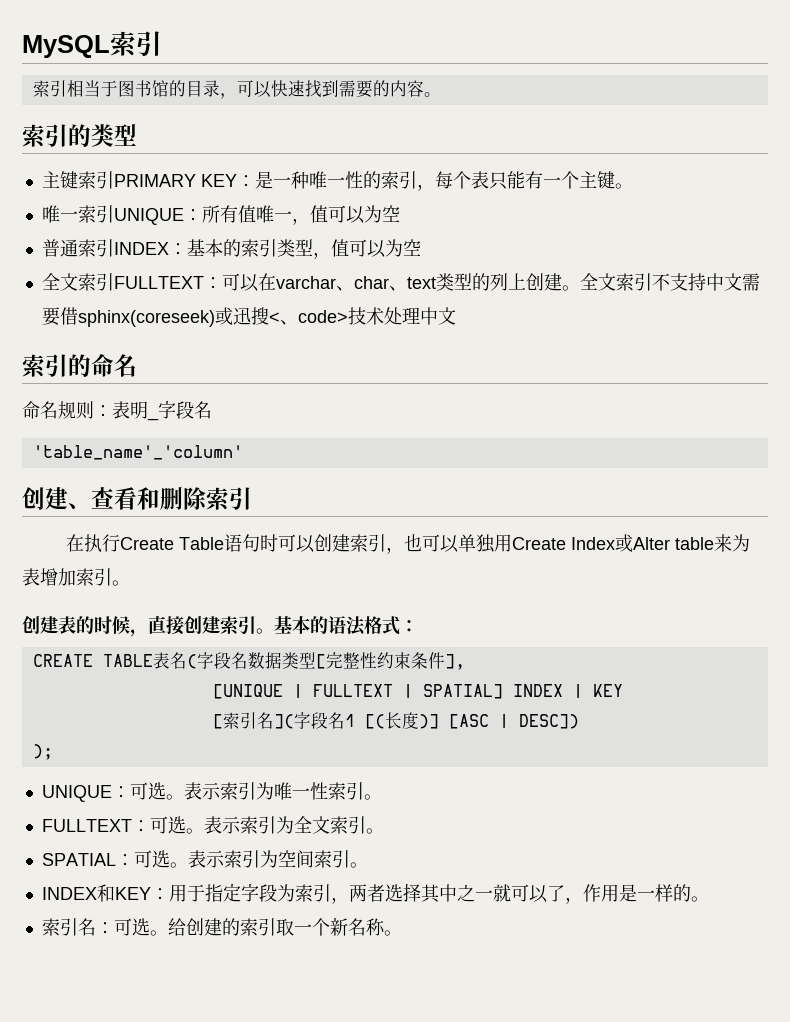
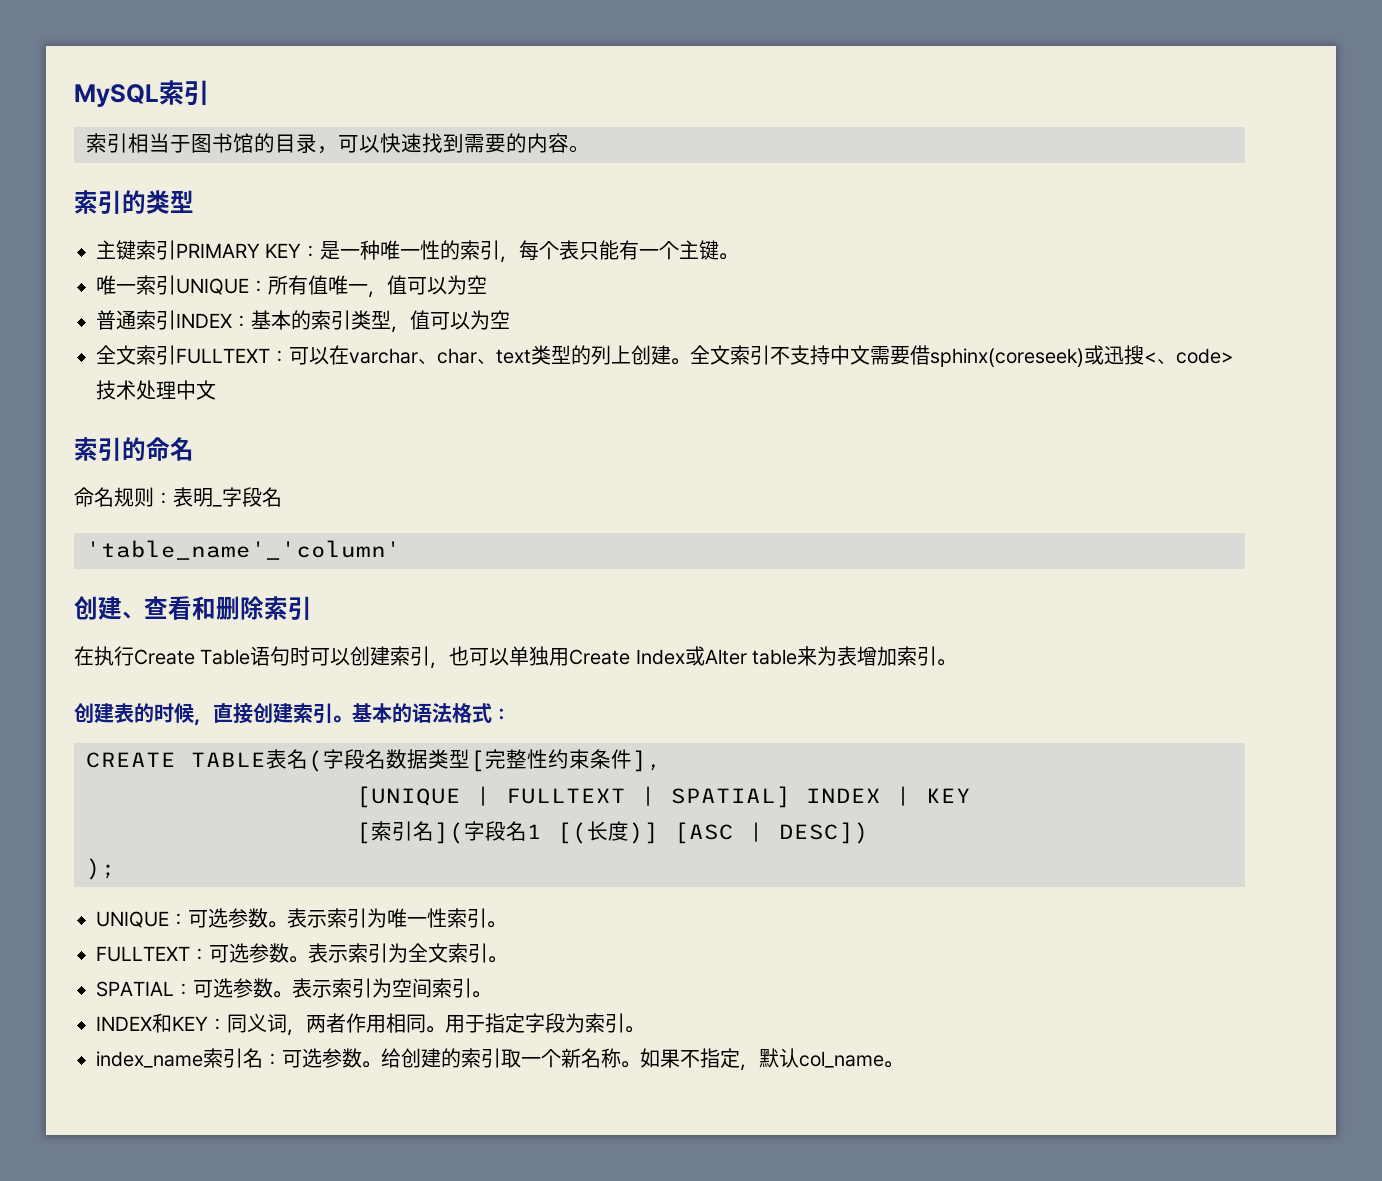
- UNIQUE：可选。
+ UNIQUE：可选参数。
- FULLTEXT：可选。
+ FULLTEXT：可选参数。
- SPATIAL：可选。
+ SPATIAL：可选参数。
- INDEX和KEY：用于指定字段为索引，两者选择其中之一就可以了，作用是一样的。
- 索引名：可选。
+ INDEX和KEY：同义词，两者作用相同。用于指定字段为索引。
+ index_name索引名：可选参数。
+ 如果不指定，默认col_name。

